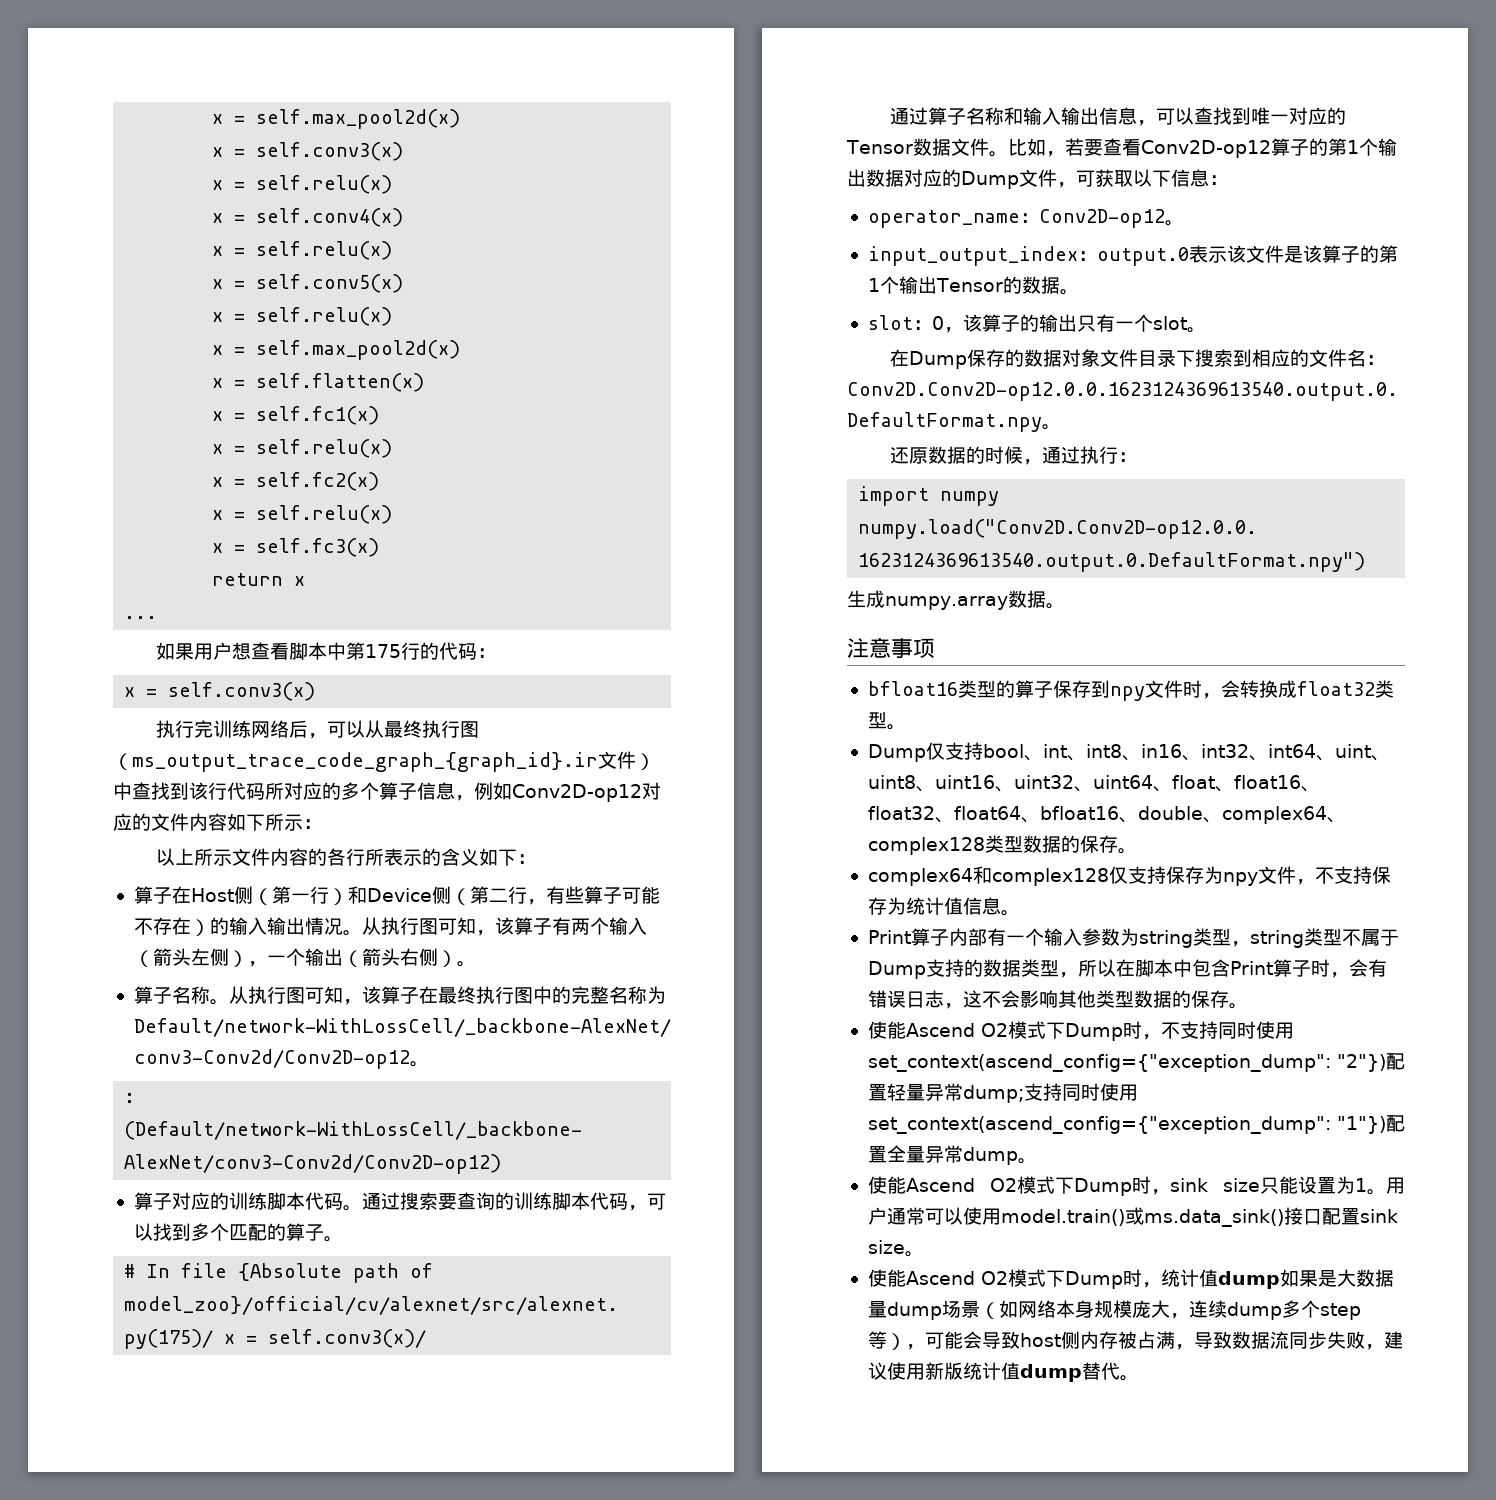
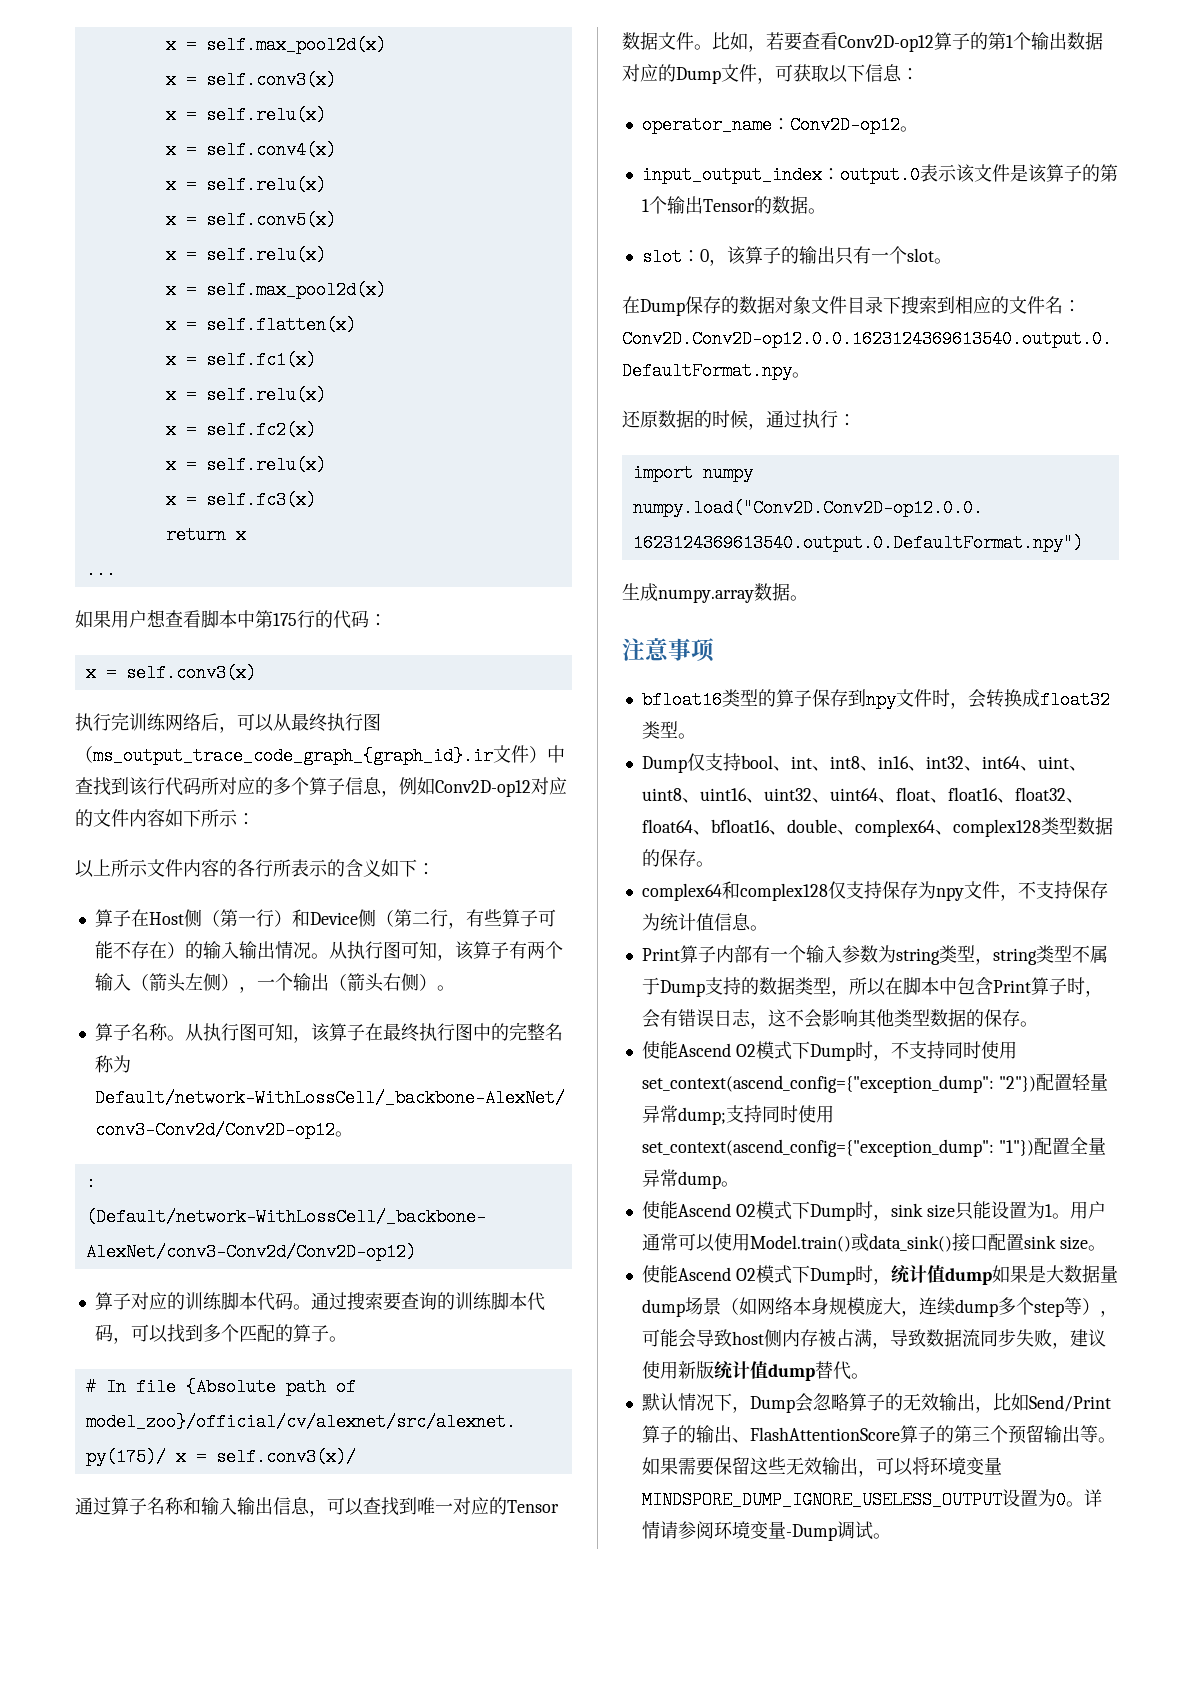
- 用户通常可以使用model.train()或ms.data_sink()接口配置sink size。
+ 用户通常可以使用Model.train()或data_sink()接口配置sink size。
+ 默认情况下，Dump会忽略算子的无效输出，比如Send/Print算子的输出、FlashAttentionScore算子的第三个预留输出等。如果需要保留这些无效输出，可以将环境变量MINDSPORE_DUMP_IGNORE_USELESS_OUTPUT设置为0。详情请参阅环境变量-Dump调试。

